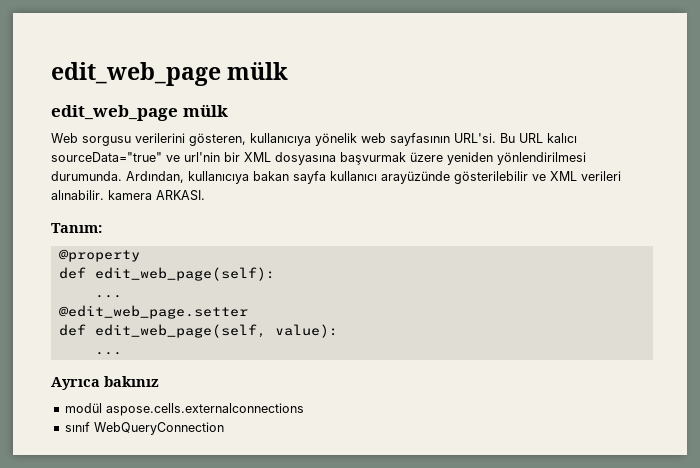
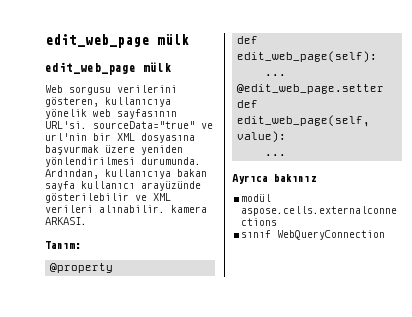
- Web sorgusu verilerini gösteren, kullanıcıya yönelik web sayfasının URL'si. Bu URL kalıcı sourceData="true" ve url'nin bir XML dosyasına başvurmak üzere yeniden yönlendirilmesi durumunda.
+ Web sorgusu verilerini gösteren, kullanıcıya yönelik web sayfasının URL'si. sourceData="true" ve url'nin bir XML dosyasına başvurmak üzere yeniden yönlendirilmesi durumunda.

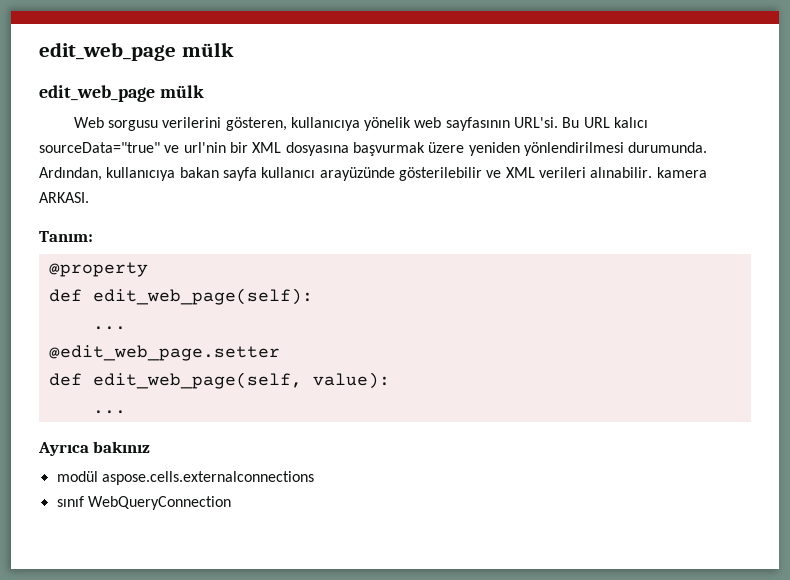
- Web sorgusu verilerini gösteren, kullanıcıya yönelik web sayfasının URL'si. sourceData="true" ve url'nin bir XML dosyasına başvurmak üzere yeniden yönlendirilmesi durumunda.
+ Web sorgusu verilerini gösteren, kullanıcıya yönelik web sayfasının URL'si. Bu URL kalıcı sourceData="true" ve url'nin bir XML dosyasına başvurmak üzere yeniden yönlendirilmesi durumunda.

